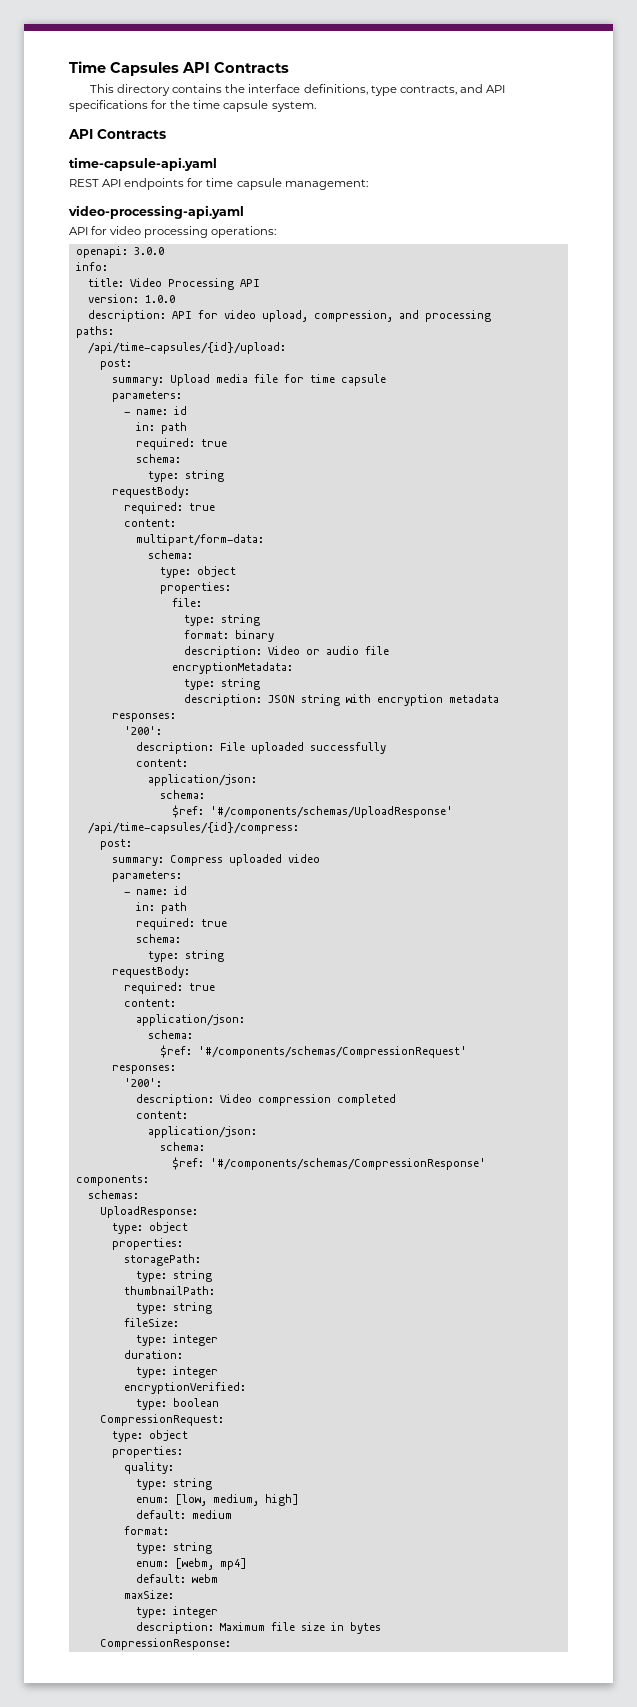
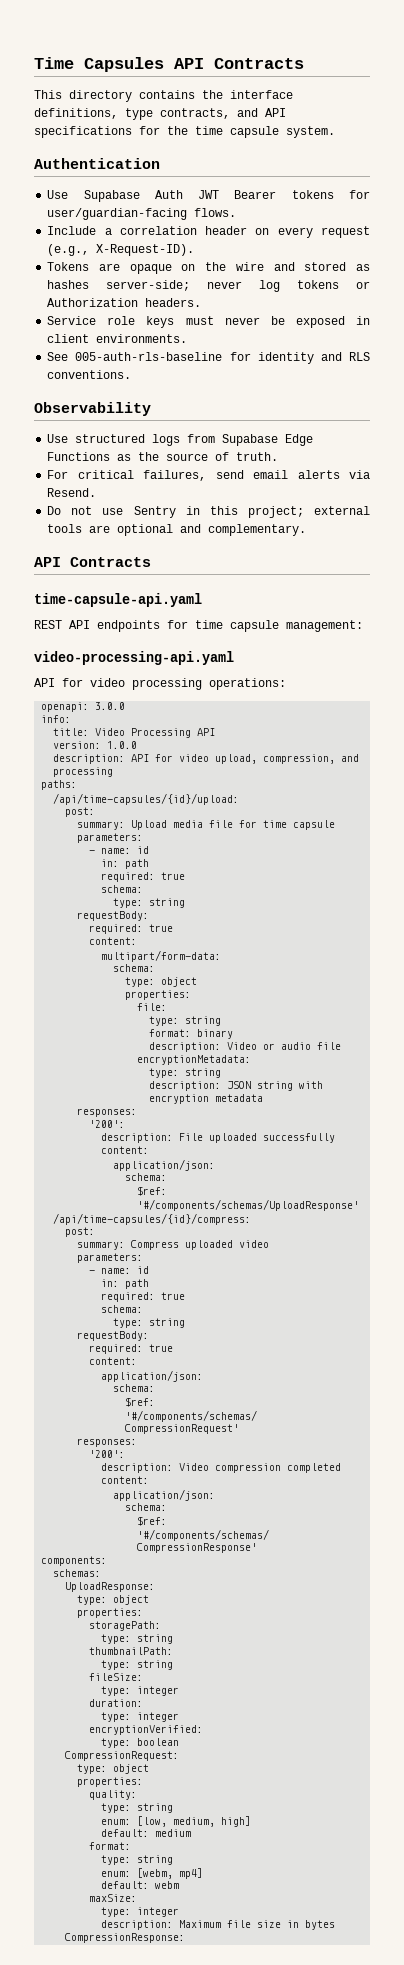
+ Authentication
+ Use Supabase Auth JWT Bearer tokens for user/guardian-facing flows.
+ Include a correlation header on every request (e.g., X-Request-ID).
+ Tokens are opaque on the wire and stored as hashes server-side; never log tokens or Authorization headers.
+ Service role keys must never be exposed in client environments.
+ See 005-auth-rls-baseline for identity and RLS conventions.
+ Observability
+ Use structured logs from Supabase Edge Functions as the source of truth.
+ For critical failures, send email alerts via Resend.
+ Do not use Sentry in this project; external tools are optional and complementary.

